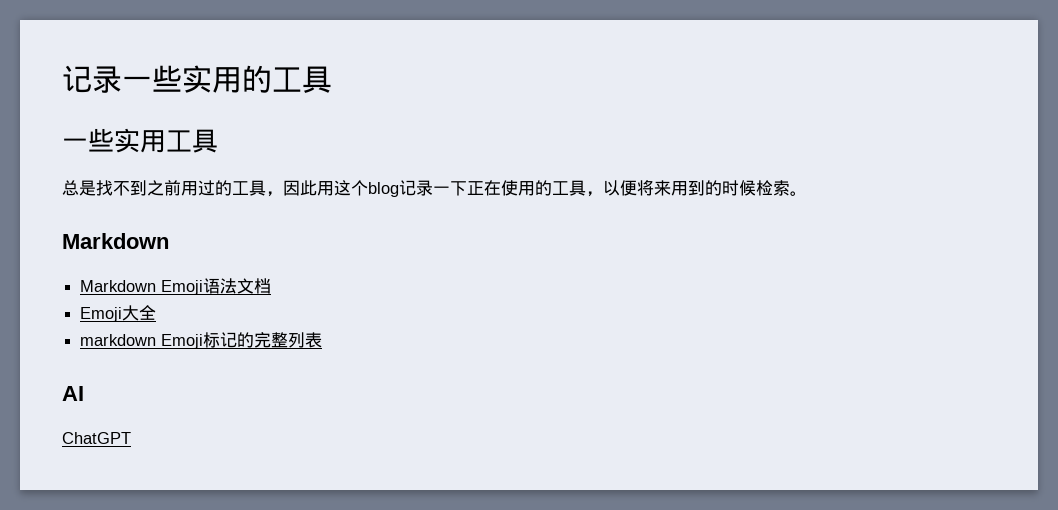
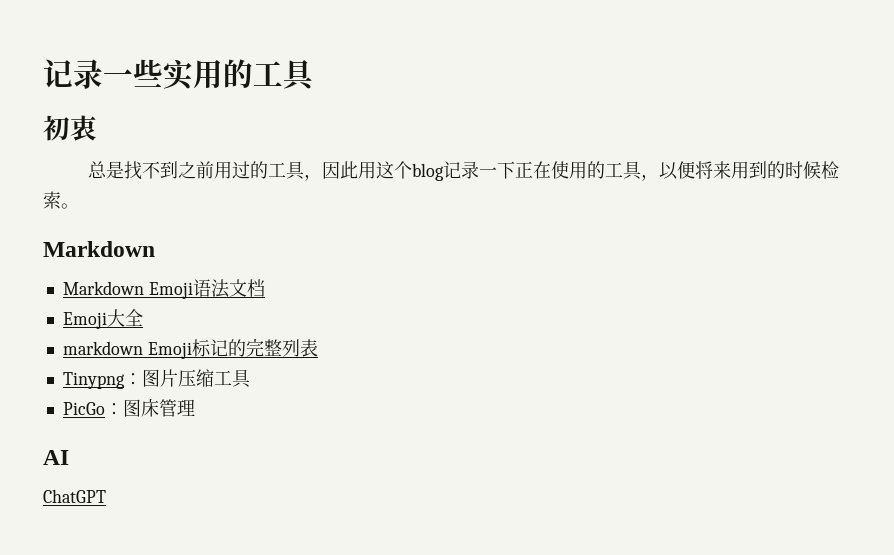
- 一些实用工具
+ 初衷
+ Tinypng：图片压缩工具
+ PicGo：图床管理

